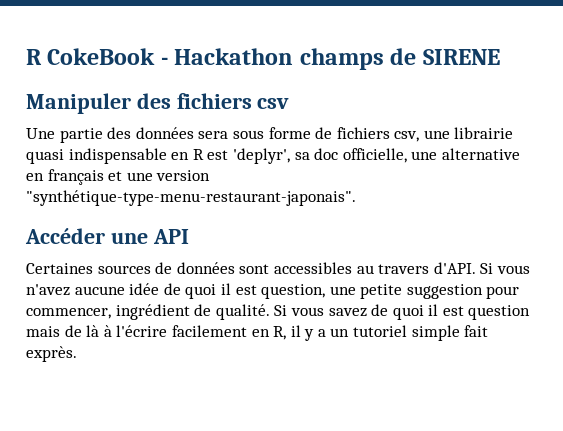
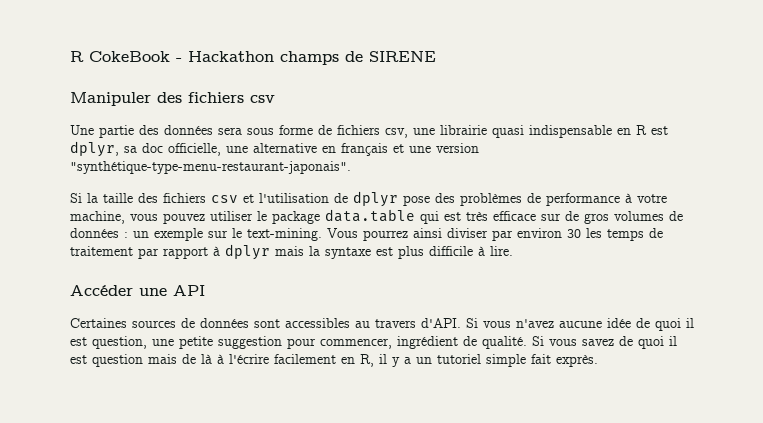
- Une partie des données sera sous forme de fichiers csv, une librairie quasi indispensable en R est 'deplyr', sa doc officielle, une alternative en français et une version "synthétique-type-menu-restaurant-japonais".
+ Une partie des données sera sous forme de fichiers csv, une librairie quasi indispensable en R est dplyr, sa doc officielle, une alternative en français et une version "synthétique-type-menu-restaurant-japonais".
+ Si la taille des fichiers csv et l'utilisation de dplyr pose des problèmes de performance à votre machine, vous pouvez utiliser le package data.table qui est très efficace sur de gros volumes de données : un exemple sur le text-mining. Vous pourrez ainsi diviser par environ 30 les temps de traitement par rapport à dplyr mais la syntaxe est plus difficile à lire.

